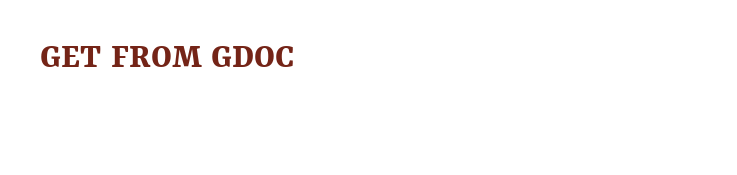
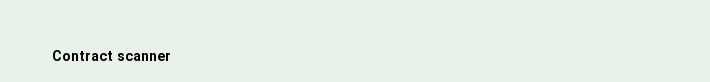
- GET FROM GDOC
+ Contract scanner

